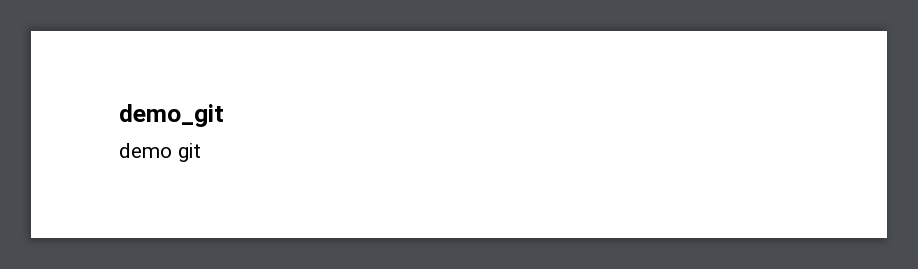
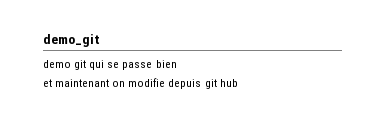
- demo git
+ demo git qui se passe bien
+ et maintenant on modifie depuis git hub

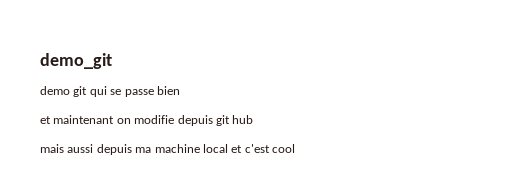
+ mais aussi depuis ma machine local et c'est cool

